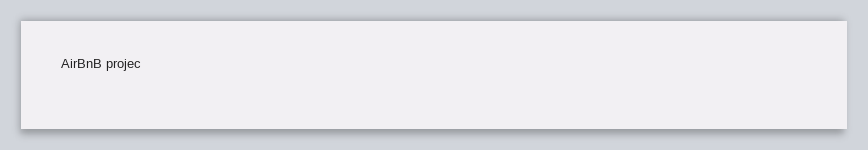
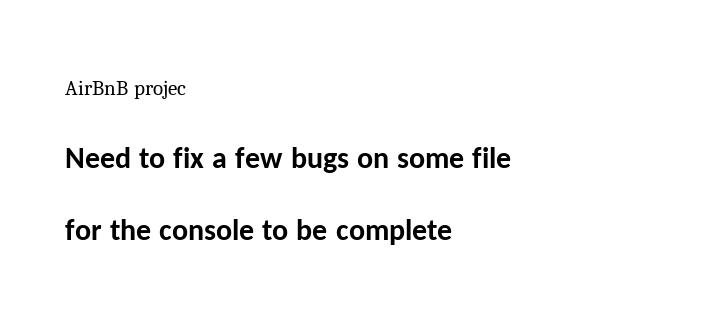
+ Need to fix a few bugs on some file
+ for the console to be complete

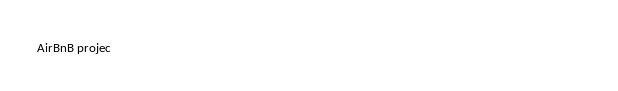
- Need to fix a few bugs on some file
- for the console to be complete

